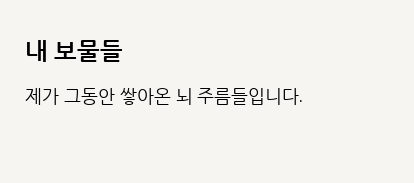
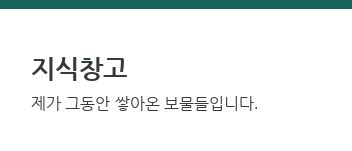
- 내 보물들
+ 지식창고
- 제가 그동안 쌓아온 뇌 주름들입니다.
+ 제가 그동안 쌓아온 보물들입니다.

